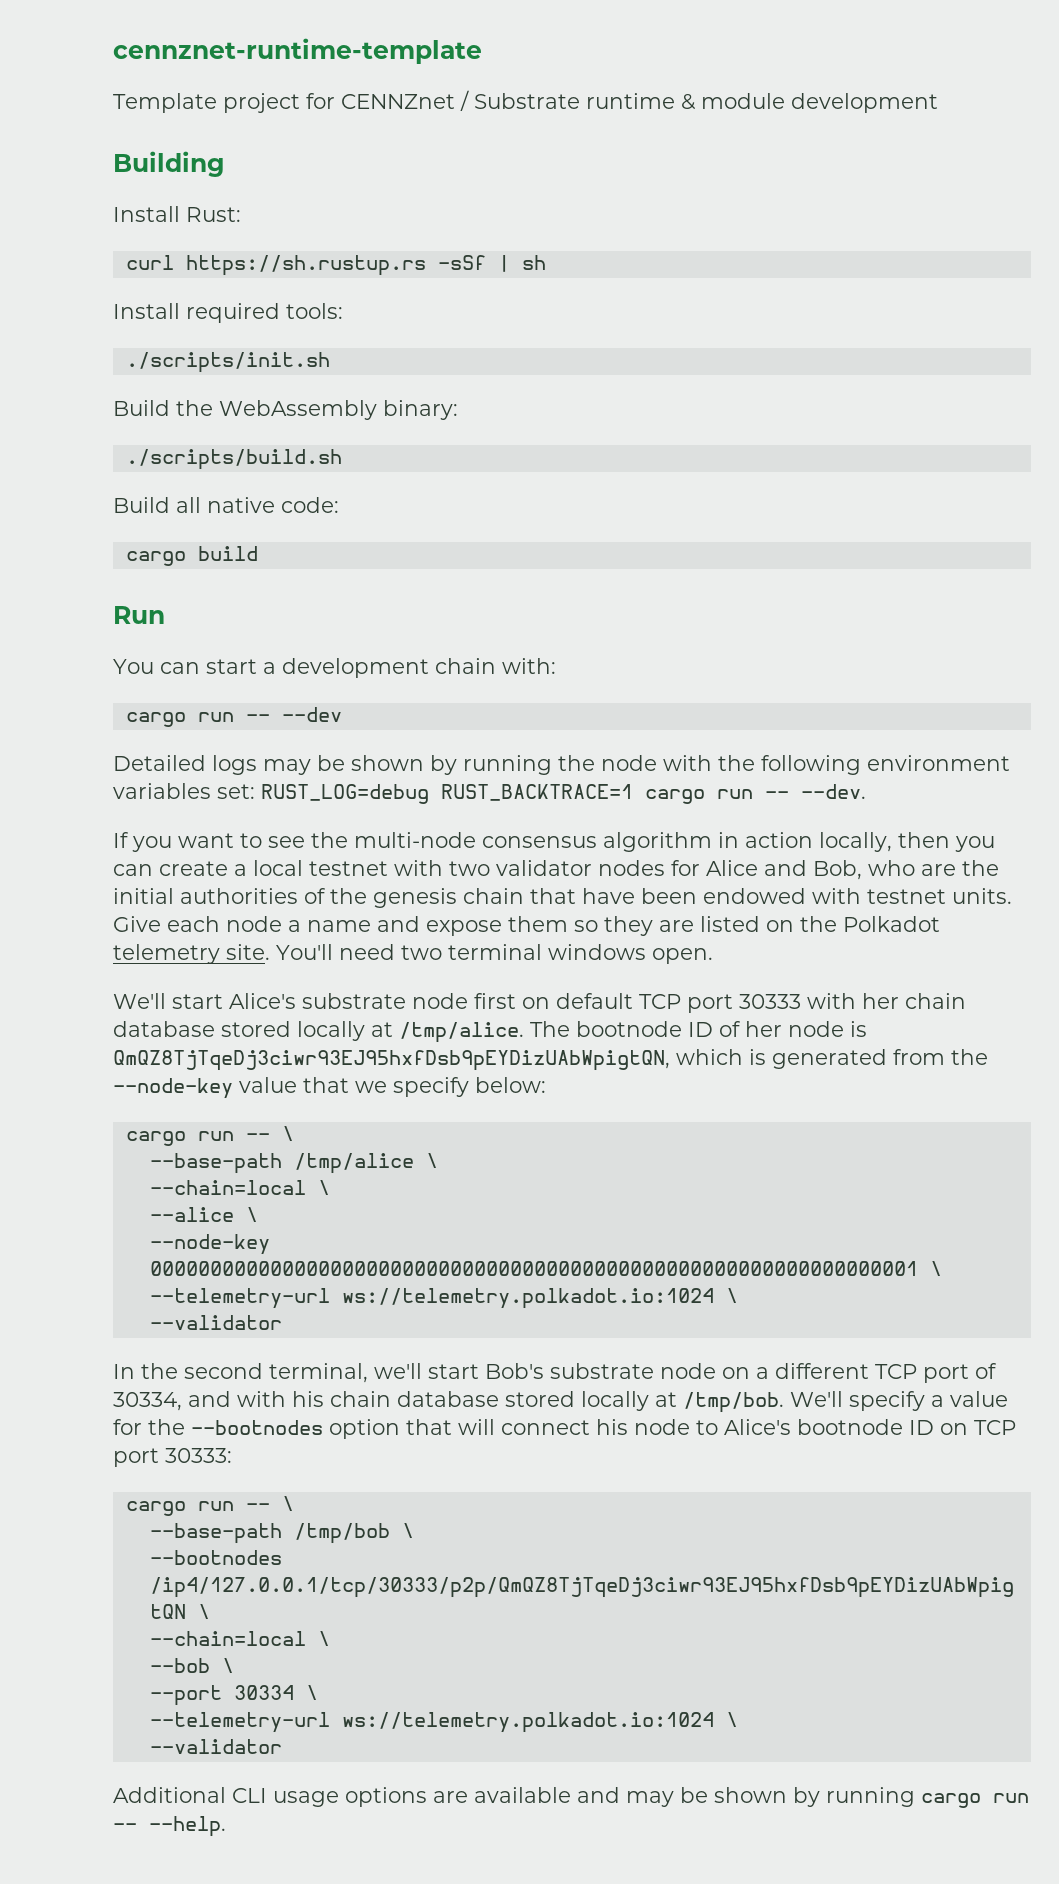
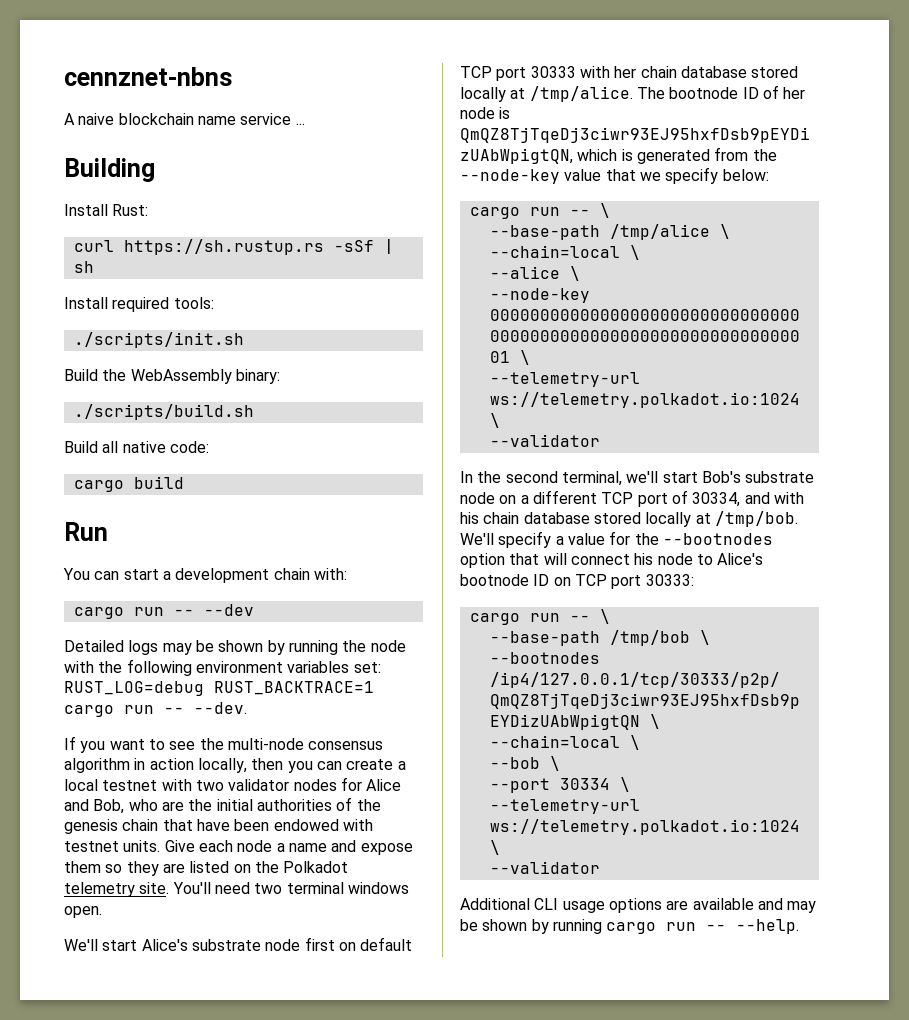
- cennznet-runtime-template
- Template project for CENNZnet / Substrate runtime & module development
+ cennznet-nbns
+ A naive blockchain name service ...

